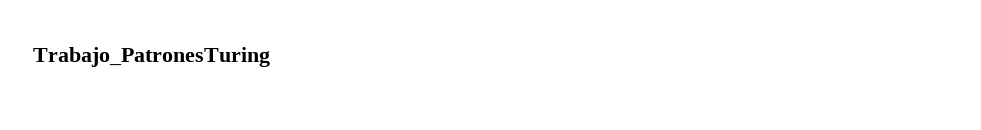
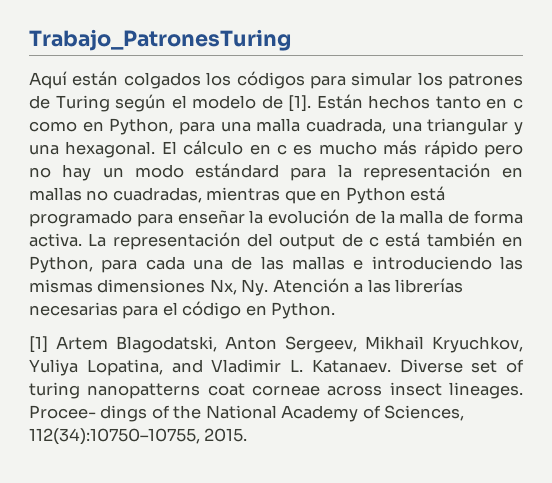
+ Aquí están colgados los códigos para simular los patrones de Turing según el modelo de [1]. Están hechos tanto en c como en Python, para una malla cuadrada, una triangular y una hexagonal. El cálculo en c es mucho más rápido pero no hay un modo estándard para la representación en mallas no cuadradas, mientras que en Python está programado para enseñar la evolución de la malla de forma activa. La representación del output de c está también en Python, para cada una de las mallas e introduciendo las mismas dimensiones Nx, Ny. Atención a las librerías necesarias para el código en Python.
+ [1] Artem Blagodatski, Anton Sergeev, Mikhail Kryuchkov, Yuliya Lopatina, and Vladimir L. Katanaev. Diverse set of turing nanopatterns coat corneae across insect lineages. Procee- dings of the National Academy of Sciences, 112(34):10750–10755, 2015.

